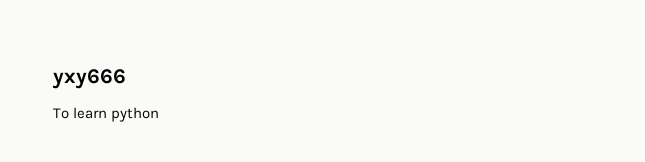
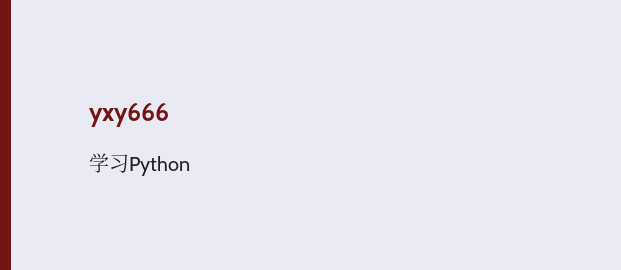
- To learn python
+ 学习Python

